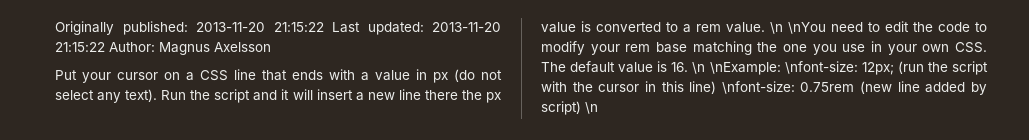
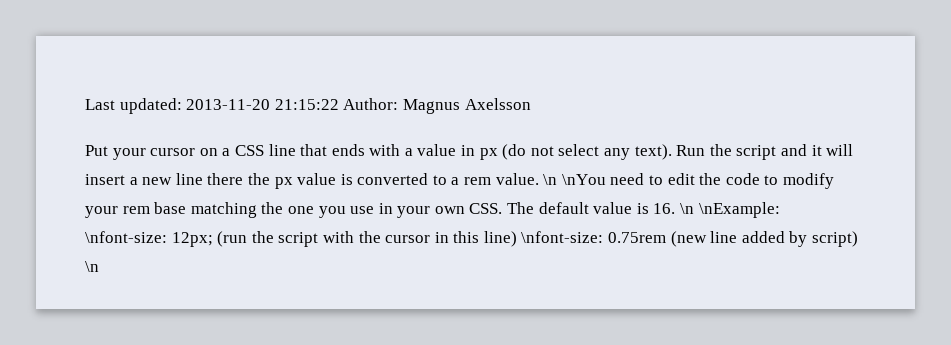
- Originally published: 2013-11-20 21:15:22 Last updated: 2013-11-20 21:15:22 Author: Magnus Axelsson
+ Last updated: 2013-11-20 21:15:22 Author: Magnus Axelsson

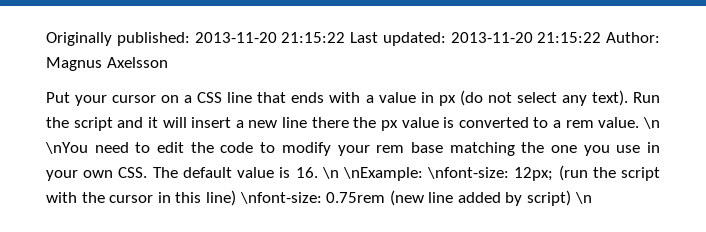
- Last updated: 2013-11-20 21:15:22 Author: Magnus Axelsson
+ Originally published: 2013-11-20 21:15:22 Last updated: 2013-11-20 21:15:22 Author: Magnus Axelsson

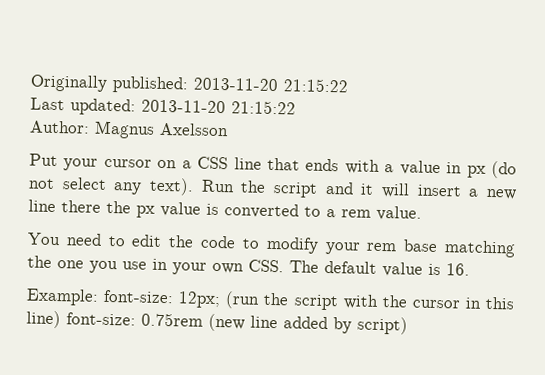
- Originally published: 2013-11-20 21:15:22 Last updated: 2013-11-20 21:15:22 Author: Magnus Axelsson
+ Originally published: 2013-11-20 21:15:22
+ Last updated: 2013-11-20 21:15:22
+ Author: Magnus Axelsson
- Run the script and it will insert a new line there the px value is converted to a rem value. \n \nYou need to edit the code to modify your rem base matching the one you use in your own CSS. The default value is 16. \n \nExample: \nfont-size: 12px; (run the script with the cursor in this line) \nfont-size: 0.75rem (new line added by script) \n
+ Run the script and it will insert a new line there the px value is converted to a rem value.
+ You need to edit the code to modify your rem base matching the one you use in your own CSS. The default value is 16.
+ Example: font-size: 12px; (run the script with the cursor in this line) font-size: 0.75rem (new line added by script)

